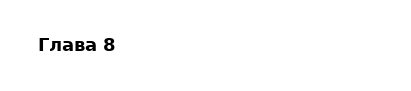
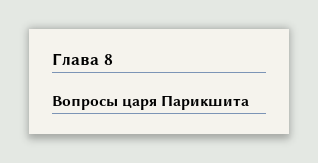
+ Вопросы царя Парикшита

